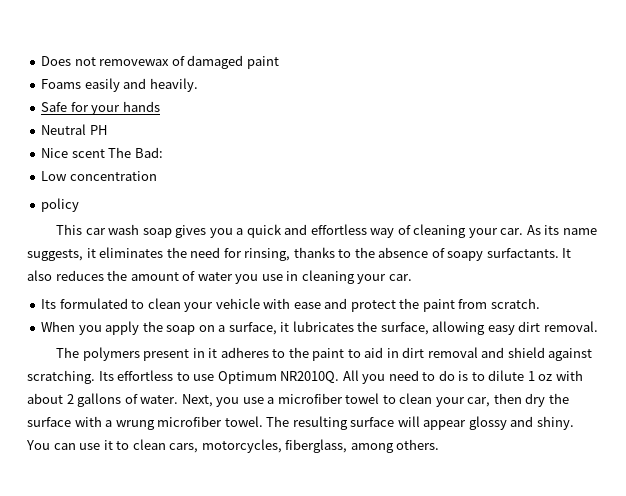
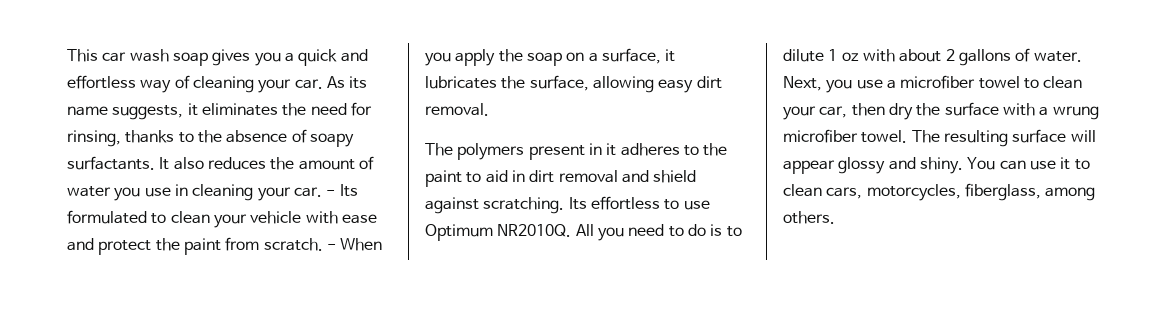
- Does not removewax of damaged paint
- Foams easily and heavily.
- Safe for your hands
- Neutral PH
- Nice scent The Bad:
- Low concentration
- policy
- It also reduces the amount of water you use in cleaning your car.
- Its formulated to clean your vehicle with ease and protect the paint from scratch.
- When you apply the soap on a surface, it lubricates the surface, allowing easy dirt removal.
+ It also reduces the amount of water you use in cleaning your car. - Its formulated to clean your vehicle with ease and protect the paint from scratch. - When you apply the soap on a surface, it lubricates the surface, allowing easy dirt removal.

